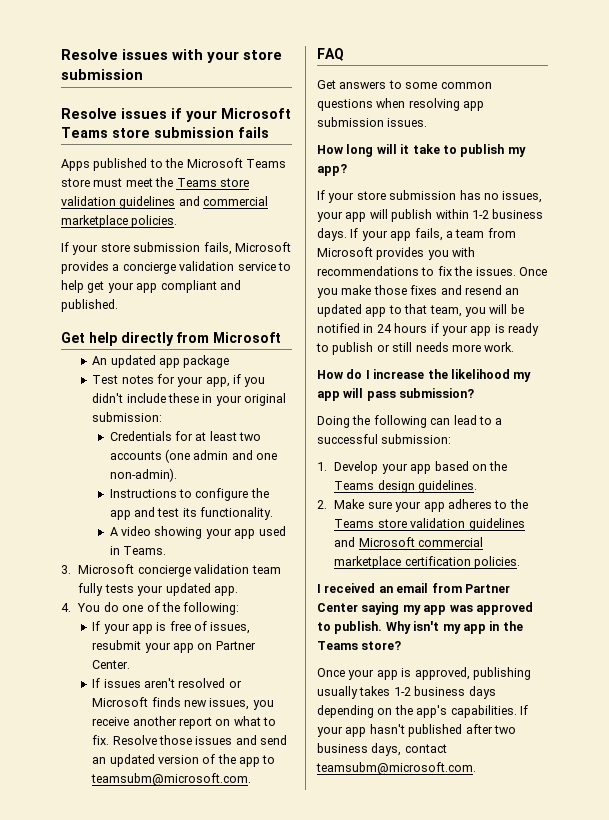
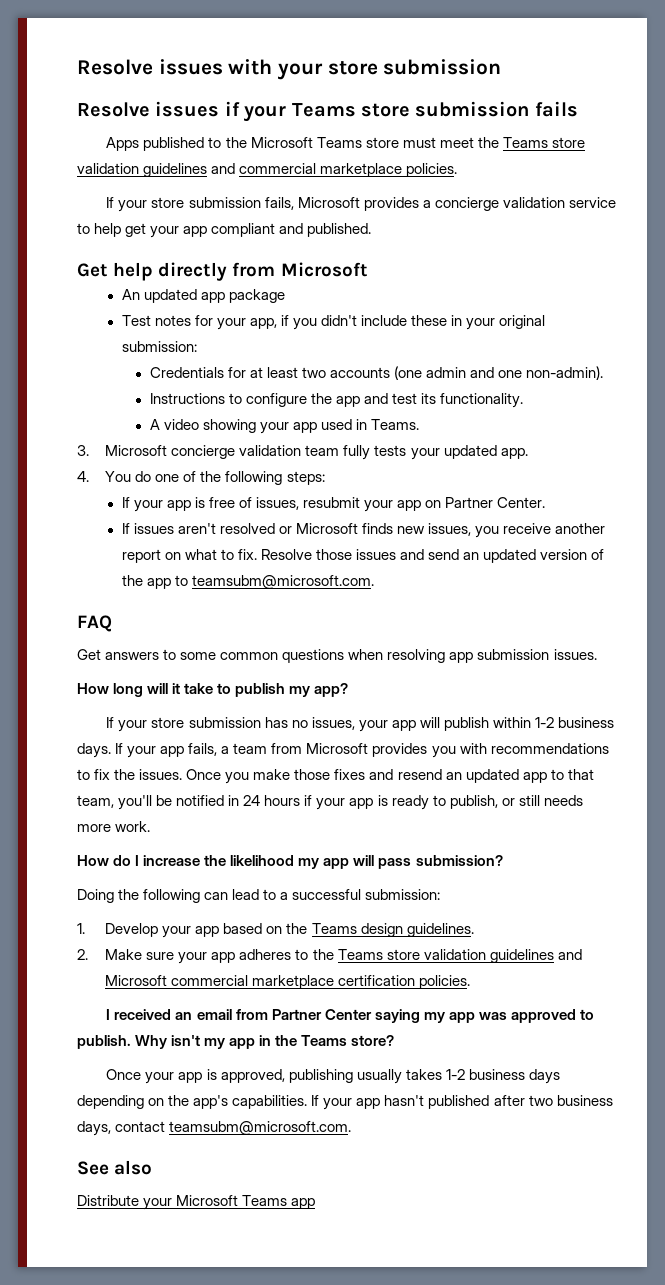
- Resolve issues if your Microsoft Teams store submission fails
+ Resolve issues if your Teams store submission fails
- 4. You do one of the following:
+ 4. You do one of the following steps:
- Once you make those fixes and resend an updated app to that team, you will be notified in 24 hours if your app is ready to publish or still needs more work.
+ Once you make those fixes and resend an updated app to that team, you'll be notified in 24 hours if your app is ready to publish, or still needs more work.
+ See also
+ Distribute your Microsoft Teams app

